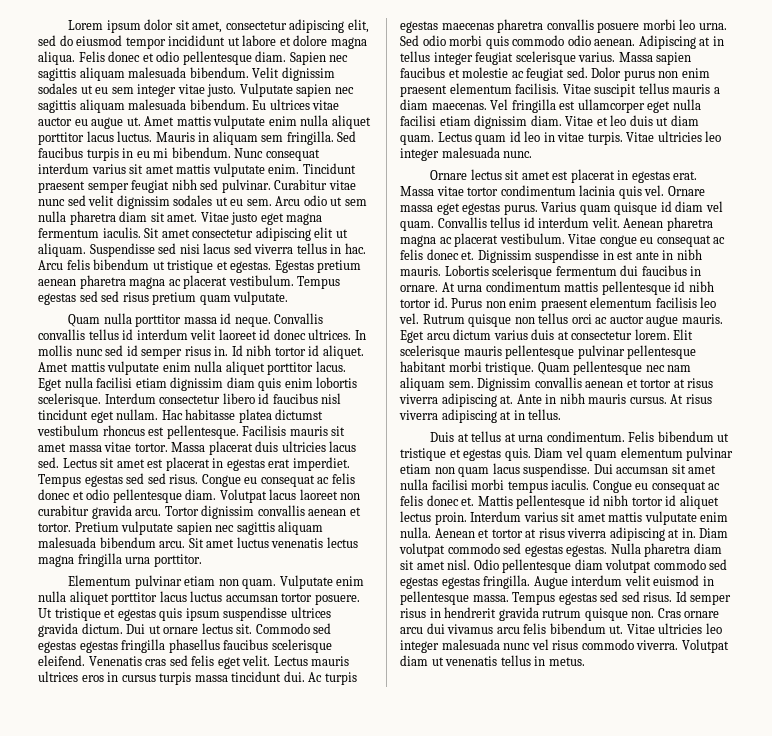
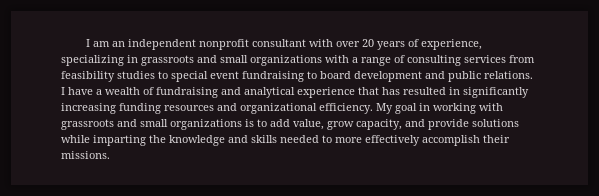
- Lorem ipsum dolor sit amet, consectetur adipiscing elit, sed do eiusmod tempor incididunt ut labore et dolore magna aliqua. Felis donec et odio pellentesque diam. Sapien nec sagittis aliquam malesuada bibendum. Velit dignissim sodales ut eu sem integer vitae justo. Vulputate sapien nec sagittis aliquam malesuada bibendum. Eu ultrices vitae auctor eu augue ut. Amet mattis vulputate enim nulla aliquet porttitor lacus luctus. Mauris in aliquam sem fringilla. Sed faucibus turpis in eu mi bibendum. Nunc consequat interdum varius sit amet mattis vulputate enim. Tincidunt praesent semper feugiat nibh sed pulvinar. Curabitur vitae nunc sed velit dignissim sodales ut eu sem. Arcu odio ut sem nulla pharetra diam sit amet. Vitae justo eget magna fermentum iaculis. Sit amet consectetur adipiscing elit ut aliquam. Suspendisse sed nisi lacus sed viverra tellus in hac. Arcu felis bibendum ut tristique et egestas. Egestas pretium aenean pharetra magna ac placerat vestibulum. Tempus egestas sed sed risus pretium quam vulputate.
- Quam nulla porttitor massa id neque. Convallis convallis tellus id interdum velit laoreet id donec ultrices. In mollis nunc sed id semper risus in. Id nibh tortor id aliquet. Amet mattis vulputate enim nulla aliquet porttitor lacus. Eget nulla facilisi etiam dignissim diam quis enim lobortis scelerisque. Interdum consectetur libero id faucibus nisl tincidunt eget nullam. Hac habitasse platea dictumst vestibulum rhoncus est pellentesque. Facilisis mauris sit amet massa vitae tortor. Massa placerat duis ultricies lacus sed. Lectus sit amet est placerat in egestas erat imperdiet. Tempus egestas sed sed risus. Congue eu consequat ac felis donec et odio pellentesque diam. Volutpat lacus laoreet non curabitur gravida arcu. Tortor dignissim convallis aenean et tortor. Pretium vulputate sapien nec sagittis aliquam malesuada bibendum arcu. Sit amet luctus venenatis lectus magna fringilla urna porttitor.
- Elementum pulvinar etiam non quam. Vulputate enim nulla aliquet porttitor lacus luctus accumsan tortor posuere. Ut tristique et egestas quis ipsum suspendisse ultrices gravida dictum. Dui ut ornare lectus sit. Commodo sed egestas egestas fringilla phasellus faucibus scelerisque eleifend. Venenatis cras sed felis eget velit. Lectus mauris ultrices eros in cursus turpis massa tincidunt dui. Ac turpis egestas maecenas pharetra convallis posuere morbi leo urna. Sed odio morbi quis commodo odio aenean. Adipiscing at in tellus integer feugiat scelerisque varius. Massa sapien faucibus et molestie ac feugiat sed. Dolor purus non enim praesent elementum facilisis. Vitae suscipit tellus mauris a diam maecenas. Vel fringilla est ullamcorper eget nulla facilisi etiam dignissim diam. Vitae et leo duis ut diam quam. Lectus quam id leo in vitae turpis. Vitae ultricies leo integer malesuada nunc.
- Ornare lectus sit amet est placerat in egestas erat. Massa vitae tortor condimentum lacinia quis vel. Ornare massa eget egestas purus. Varius quam quisque id diam vel quam. Convallis tellus id interdum velit. Aenean pharetra magna ac placerat vestibulum. Vitae congue eu consequat ac felis donec et. Dignissim suspendisse in est ante in nibh mauris. Lobortis scelerisque fermentum dui faucibus in ornare. At urna condimentum mattis pellentesque id nibh tortor id. Purus non enim praesent elementum facilisis leo vel. Rutrum quisque non tellus orci ac auctor augue mauris. Eget arcu dictum varius duis at consectetur lorem. Elit scelerisque mauris pellentesque pulvinar pellentesque habitant morbi tristique. Quam pellentesque nec nam aliquam sem. Dignissim convallis aenean et tortor at risus viverra adipiscing at. Ante in nibh mauris cursus. At risus viverra adipiscing at in tellus.
- Duis at tellus at urna condimentum. Felis bibendum ut tristique et egestas quis. Diam vel quam elementum pulvinar etiam non quam lacus suspendisse. Dui accumsan sit amet nulla facilisi morbi tempus iaculis. Congue eu consequat ac felis donec et. Mattis pellentesque id nibh tortor id aliquet lectus proin. Interdum varius sit amet mattis vulputate enim nulla. Aenean et tortor at risus viverra adipiscing at in. Diam volutpat commodo sed egestas egestas. Nulla pharetra diam sit amet nisl. Odio pellentesque diam volutpat commodo sed egestas egestas fringilla. Augue interdum velit euismod in pellentesque massa. Tempus egestas sed sed risus. Id semper risus in hendrerit gravida rutrum quisque non. Cras ornare arcu dui vivamus arcu felis bibendum ut. Vitae ultricies leo integer malesuada nunc vel risus commodo viverra. Volutpat diam ut venenatis tellus in metus.
+ I am an independent nonprofit consultant with over 20 years of experience, specializing in grassroots and small organizations with a range of consulting services from feasibility studies to special event fundraising to board development and public relations. I have a wealth of fundraising and analytical experience that has resulted in significantly increasing funding resources and organizational efficiency. My goal in working with grassroots and small organizations is to add value, grow capacity, and provide solutions while imparting the knowledge and skills needed to more effectively accomplish their missions.

